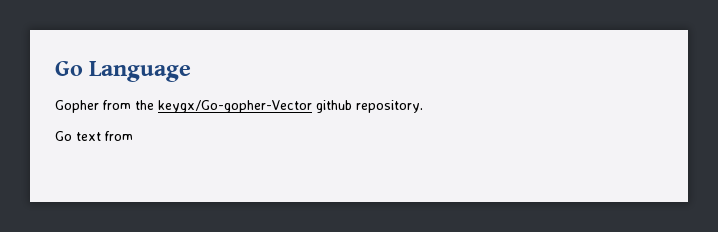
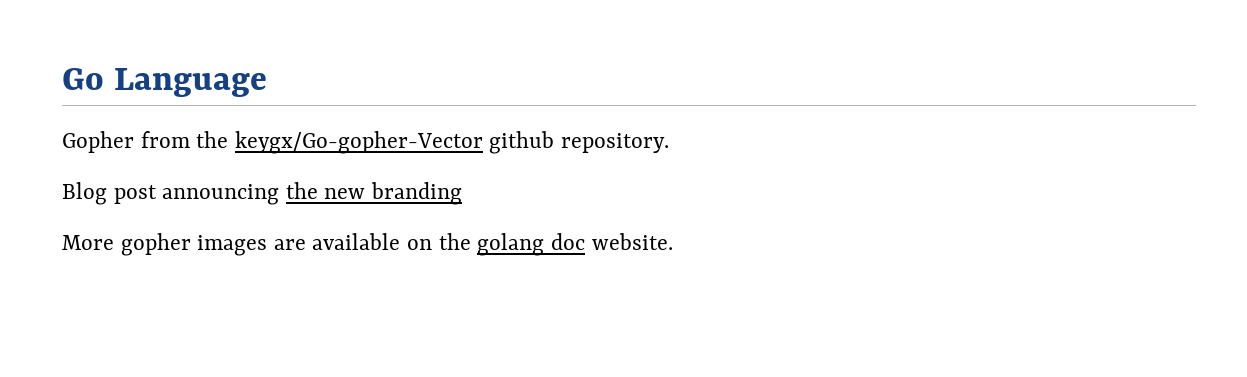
- Go text from
+ Blog post announcing the new branding
+ More gopher images are available on the golang doc website.

